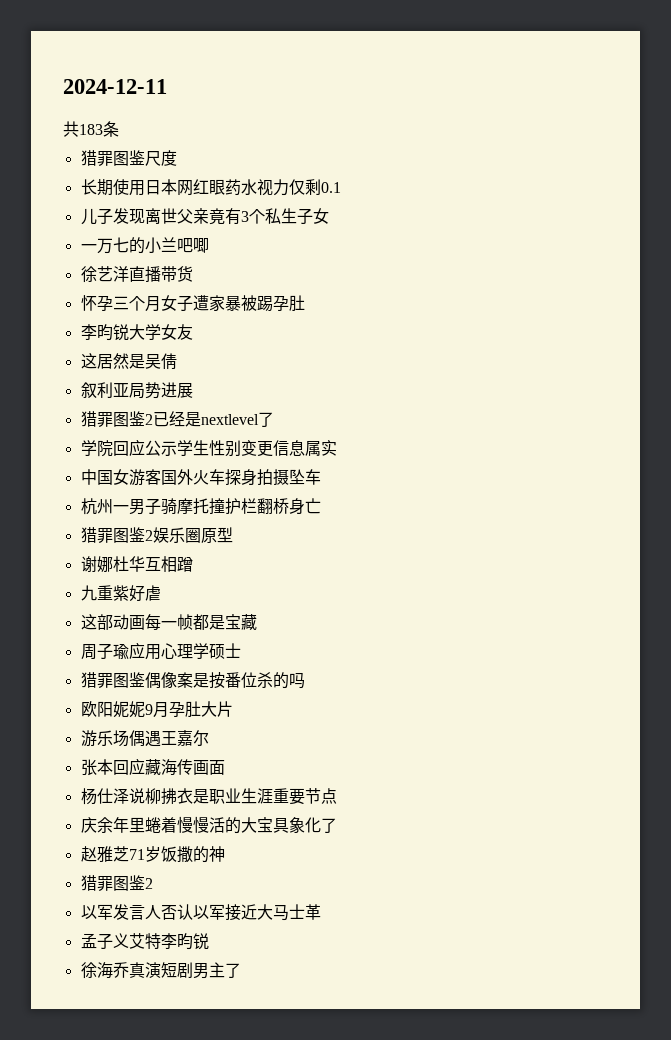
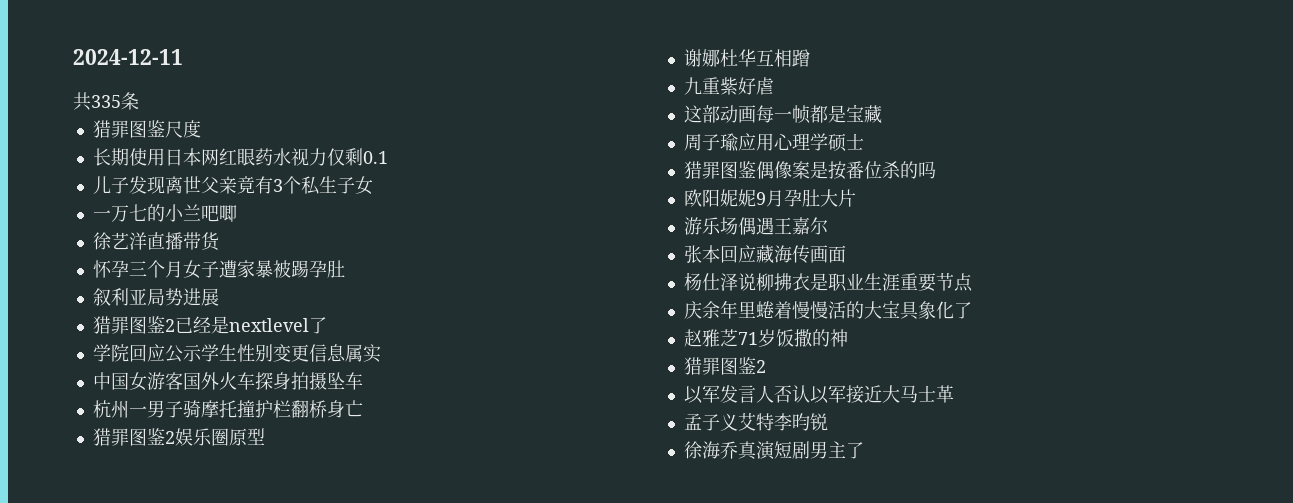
- 共183条
+ 共335条
- 李昀锐大学女友
- 这居然是吴倩

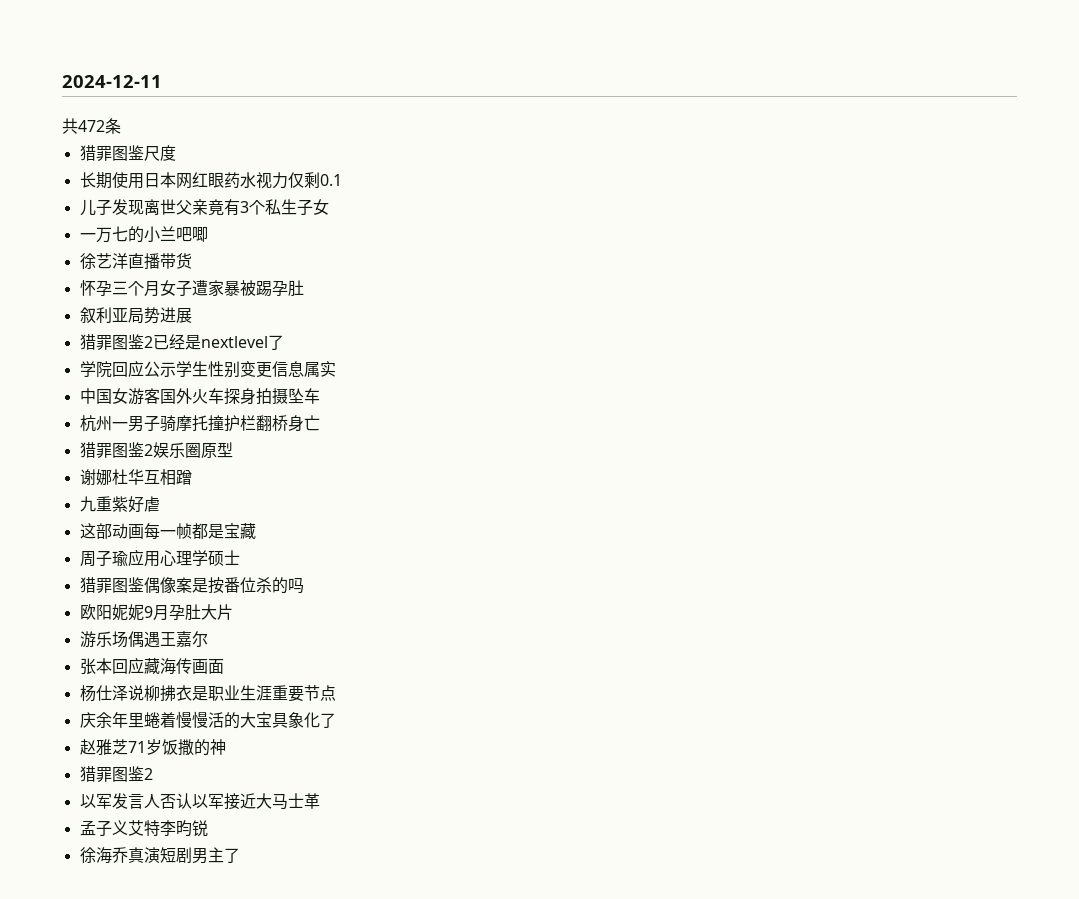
- 共335条
+ 共472条

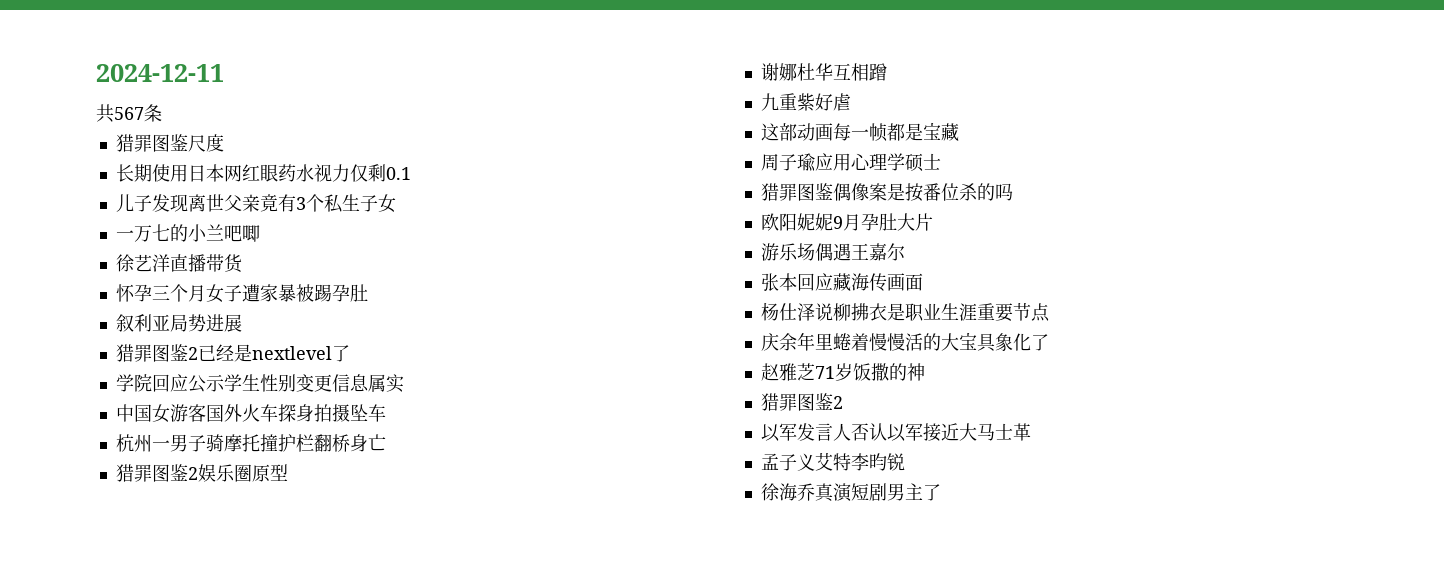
- 共472条
+ 共567条

